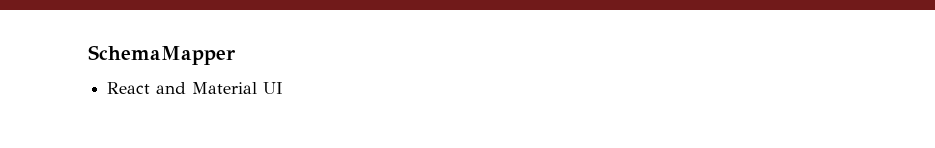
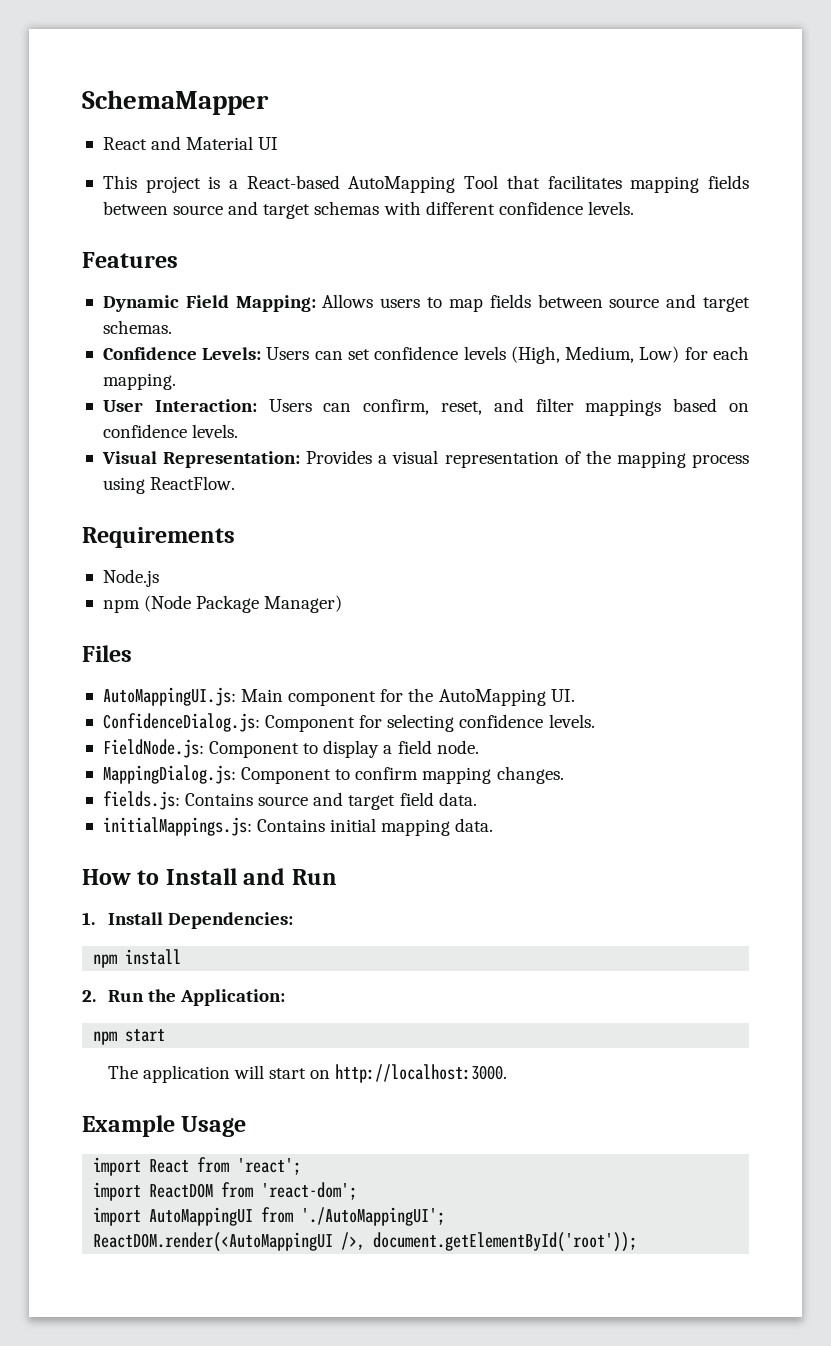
+ This project is a React-based AutoMapping Tool that facilitates mapping fields between source and target schemas with different confidence levels.
+ Features
+ Dynamic Field Mapping: Allows users to map fields between source and target schemas.
+ Confidence Levels: Users can set confidence levels (High, Medium, Low) for each mapping.
+ User Interaction: Users can confirm, reset, and filter mappings based on confidence levels.
+ Visual Representation: Provides a visual representation of the mapping process using ReactFlow.
+ Requirements
+ Node.js
+ npm (Node Package Manager)
+ Files
+ AutoMappingUI.js: Main component for the AutoMapping UI.
+ ConfidenceDialog.js: Component for selecting confidence levels.
+ FieldNode.js: Component to display a field node.
+ MappingDialog.js: Component to confirm mapping changes.
+ fields.js: Contains source and target field data.
+ initialMappings.js: Contains initial mapping data.
+ How to Install and Run
+ 1. Install Dependencies:
+ npm install
+ 2. Run the Application:
+ npm start
+ The application will start on http://localhost:3000.
+ Example Usage
+ import React from 'react';
+ import ReactDOM from 'react-dom';
+ import AutoMappingUI from './AutoMappingUI';
+ ReactDOM.render(<AutoMappingUI />, document.getElementById('root'));

